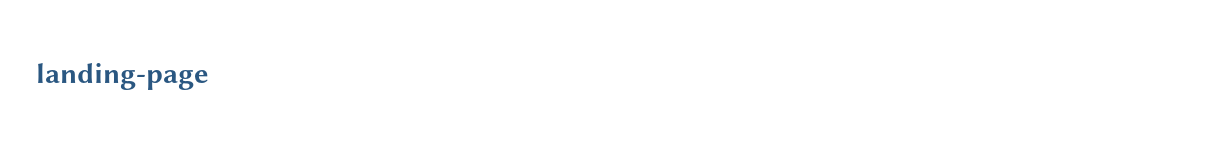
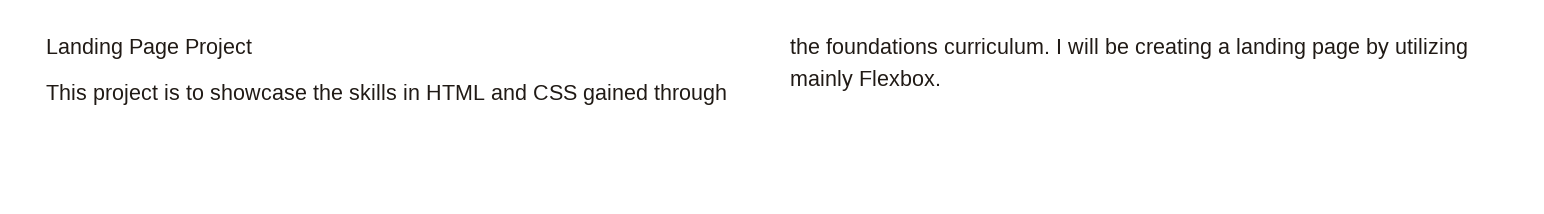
- landing-page
+ Landing Page Project
+ This project is to showcase the skills in HTML and CSS gained through the foundations curriculum. I will be creating a landing page by utilizing mainly Flexbox.

